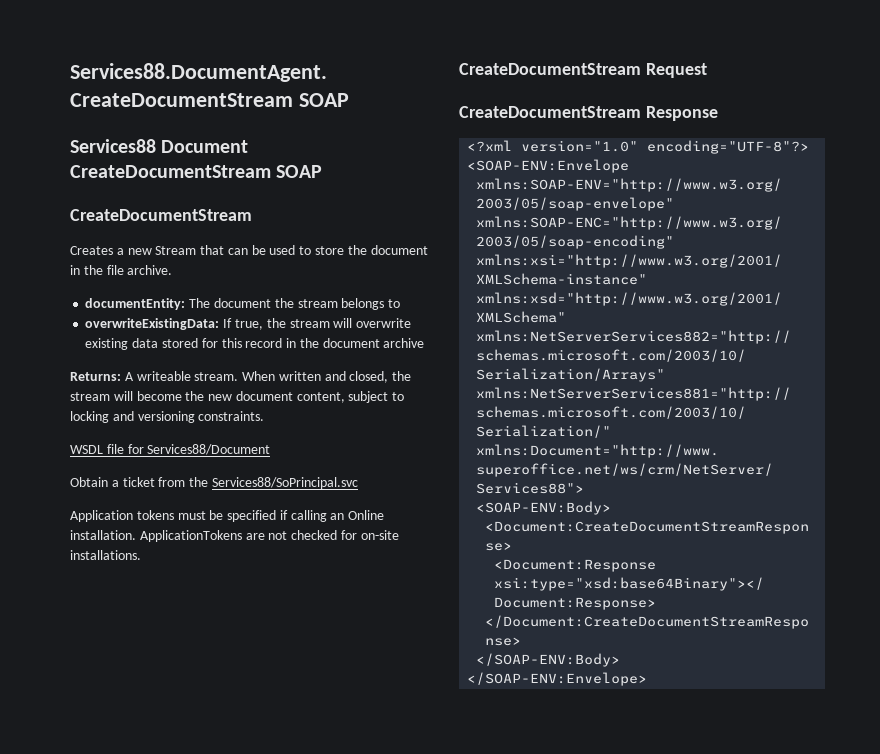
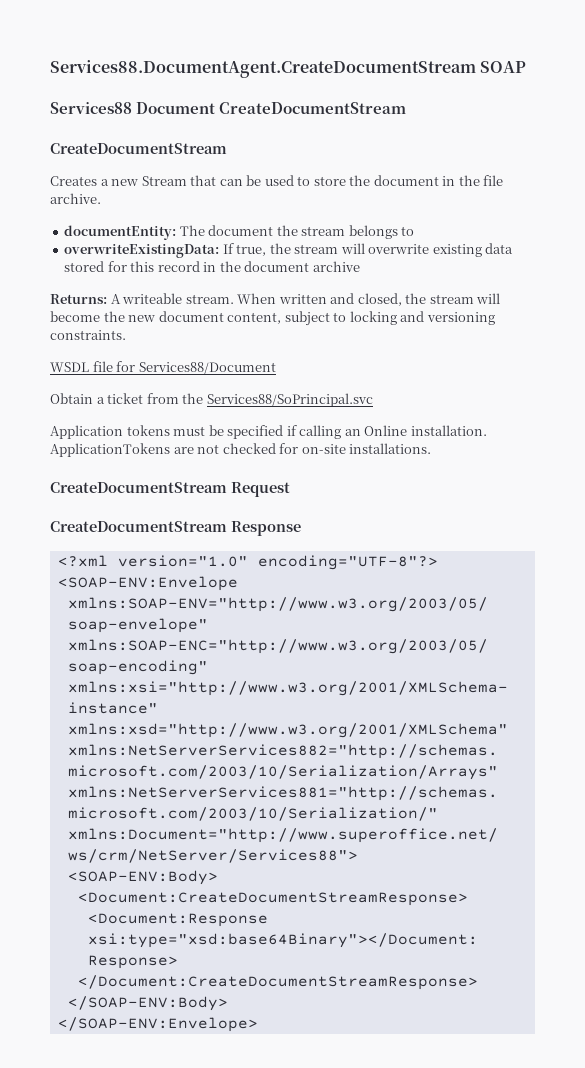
- Services88 Document CreateDocumentStream SOAP
+ Services88 Document CreateDocumentStream

